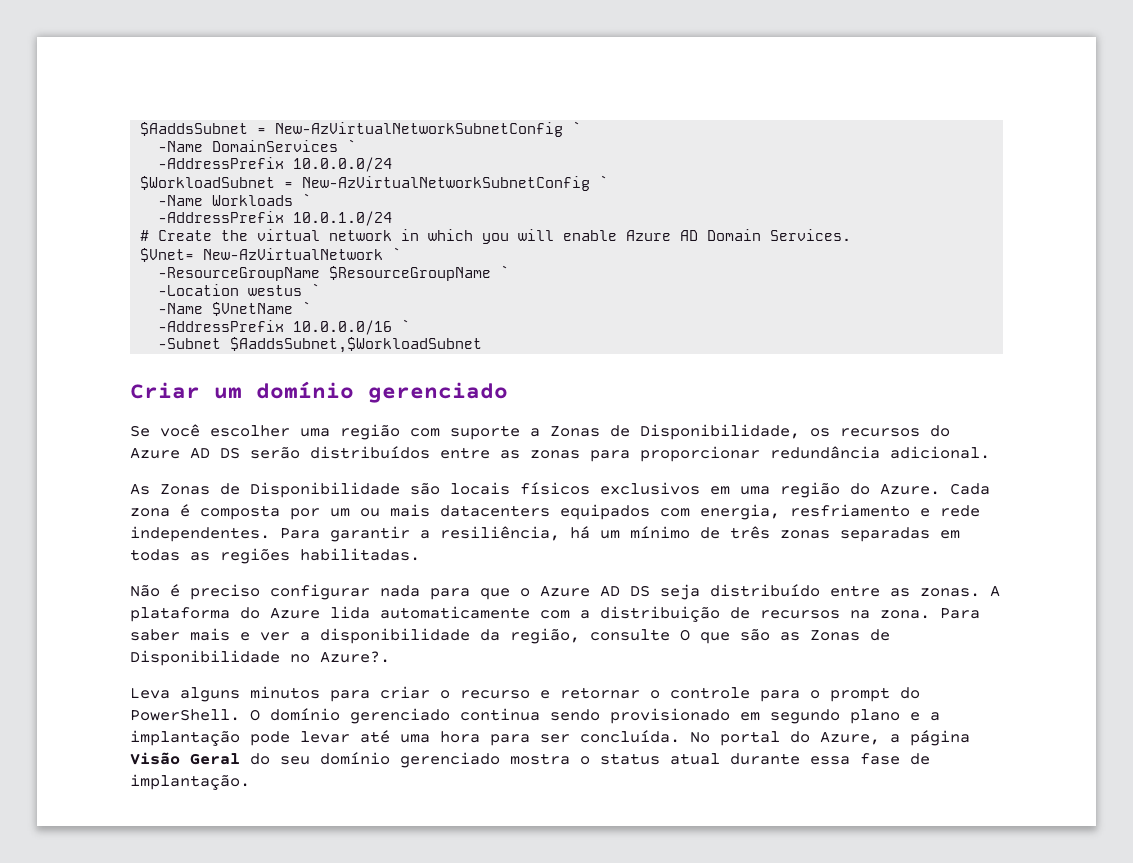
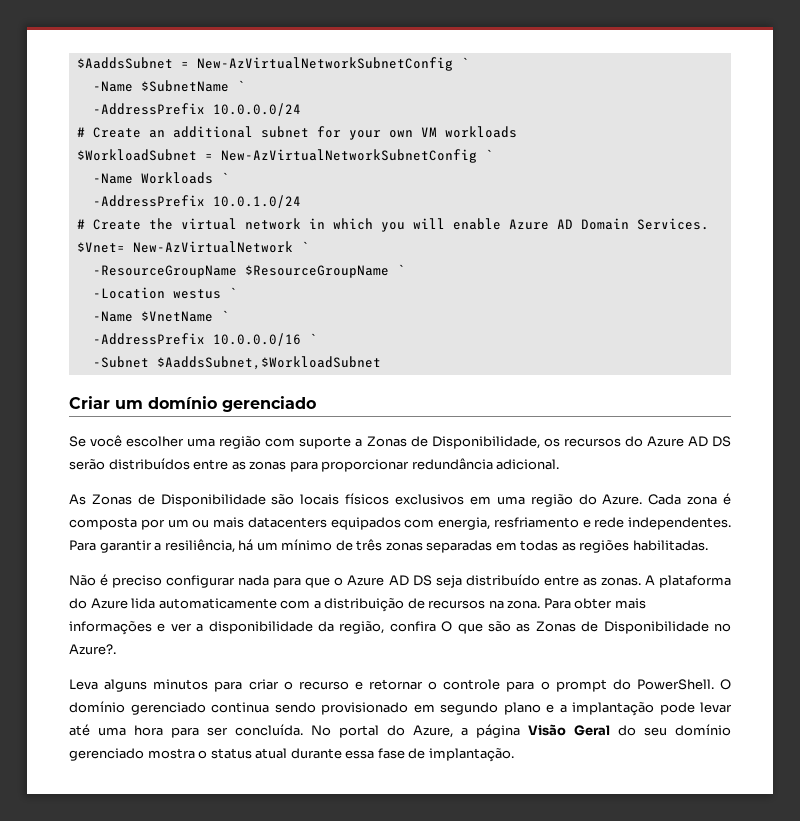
- -Name DomainServices `
+ -Name $SubnetName `
+ # Create an additional subnet for your own VM workloads
- Para saber mais e ver a disponibilidade da região, consulte O que são as Zonas de Disponibilidade no Azure?.
+ Para obter mais informações e ver a disponibilidade da região, confira O que são as Zonas de Disponibilidade no Azure?.

